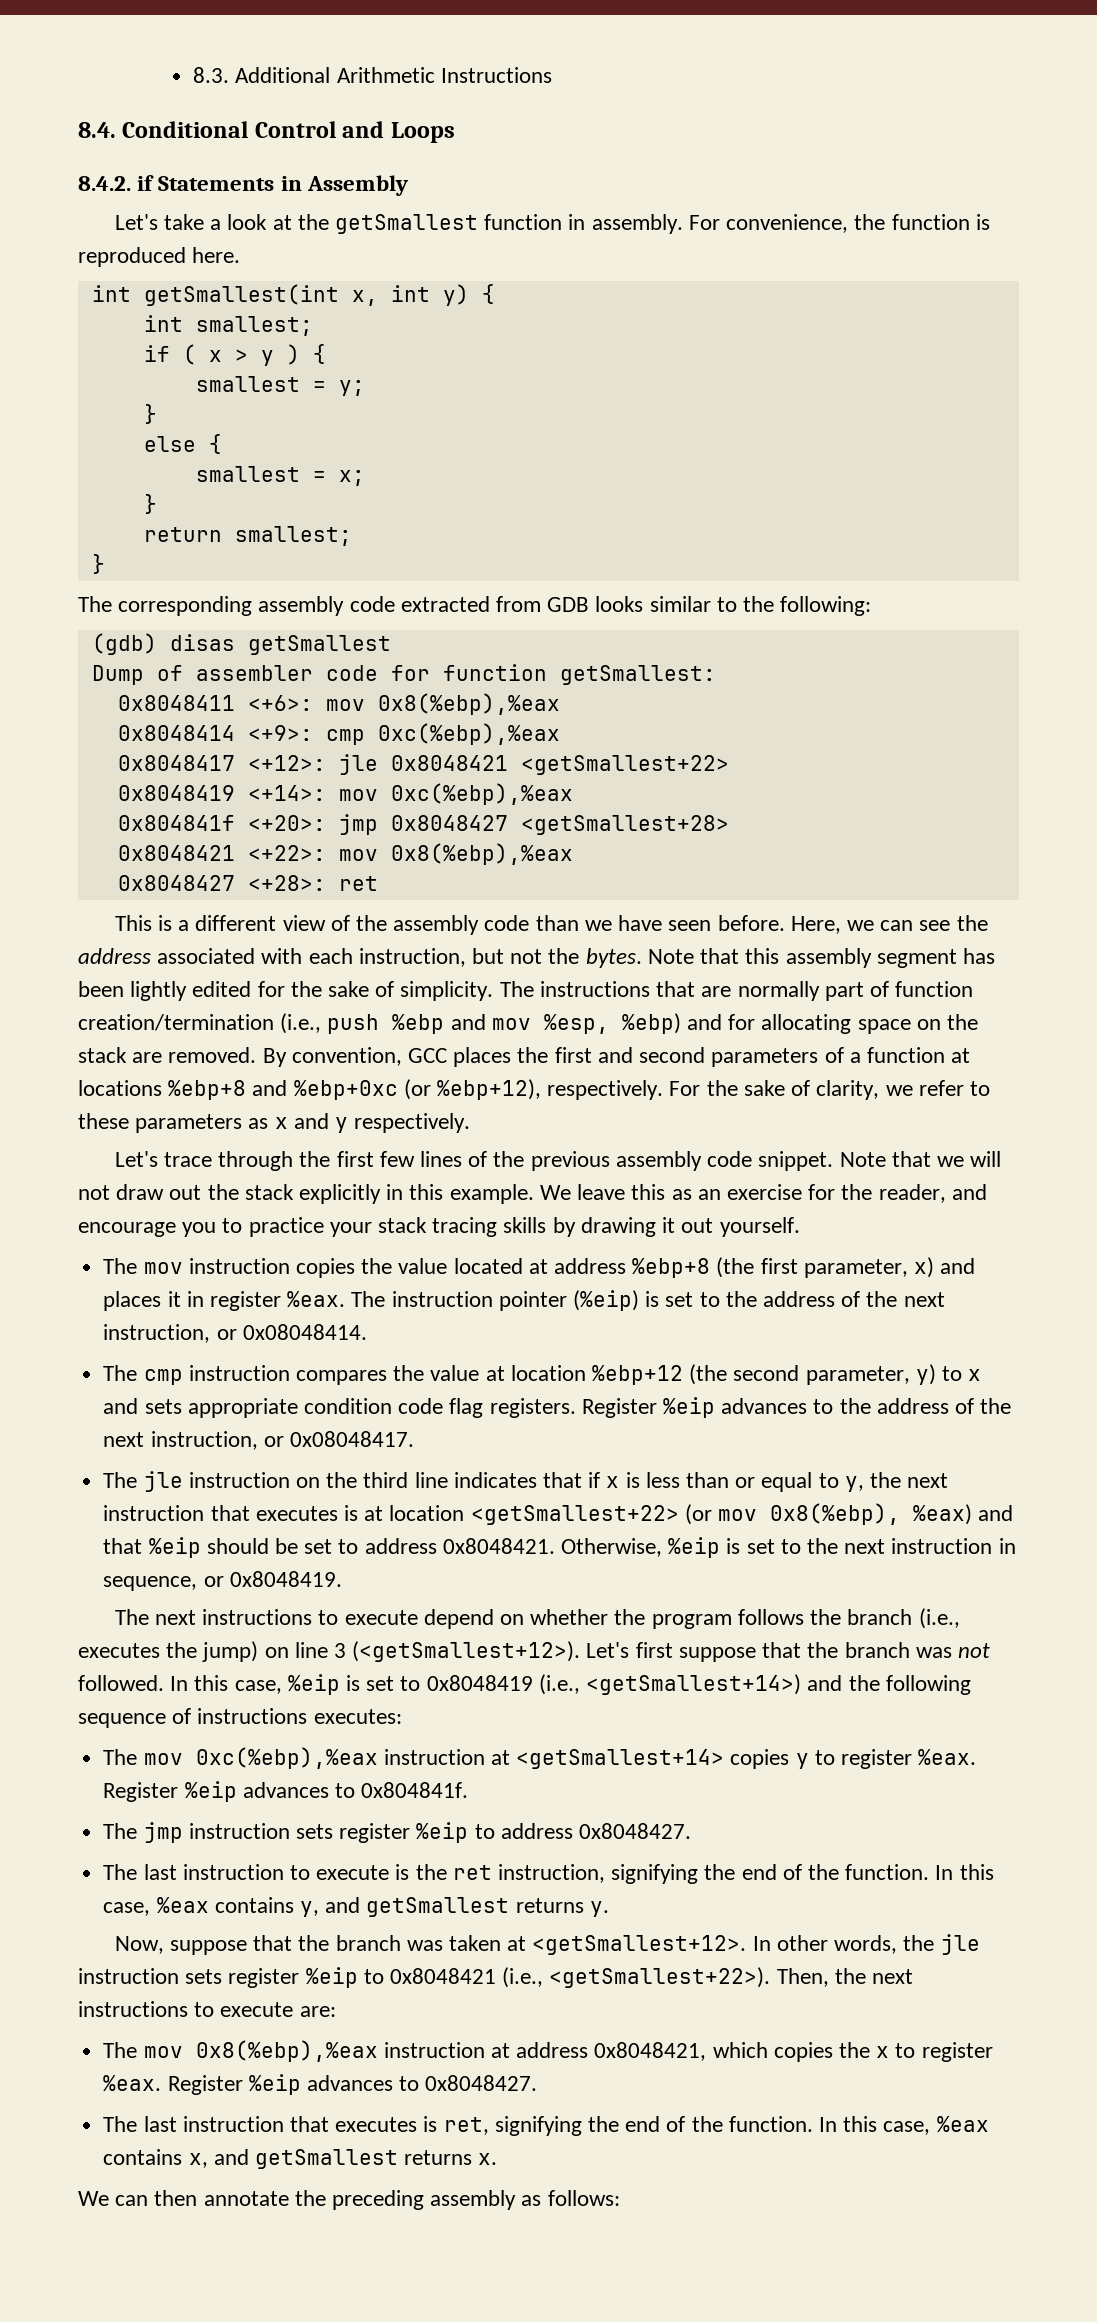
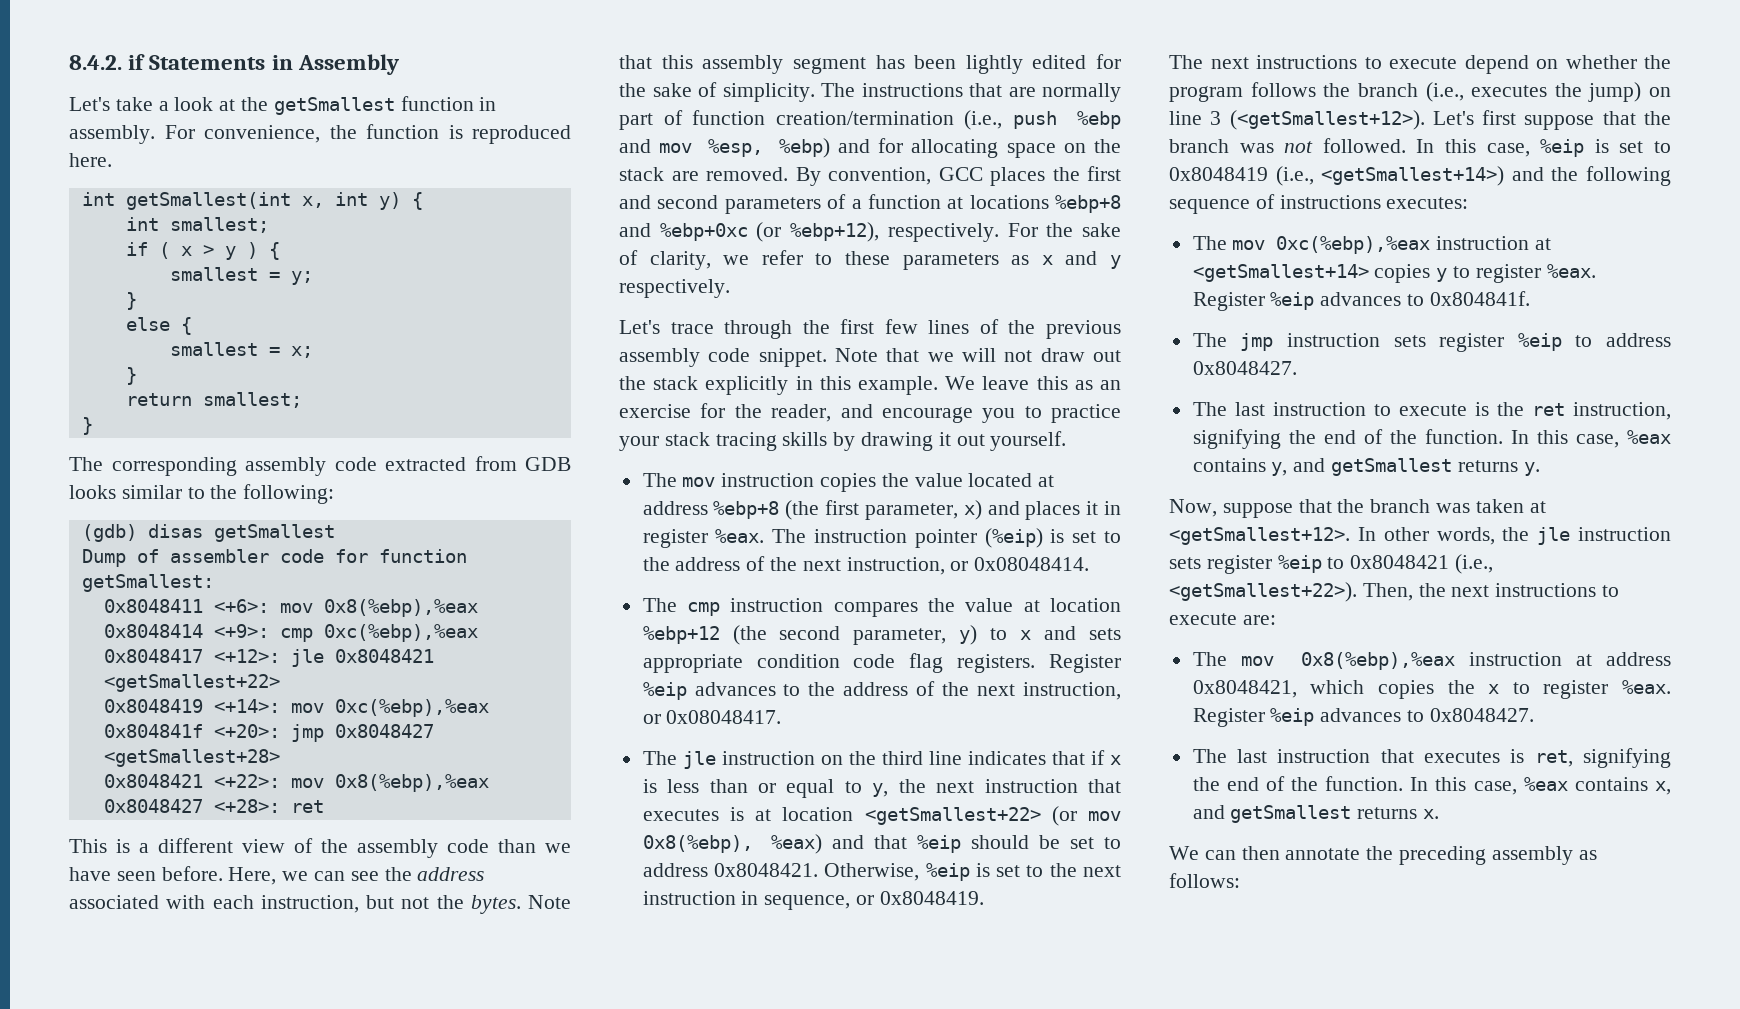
- 8.3. Additional Arithmetic Instructions
- 8.4. Conditional Control and Loops

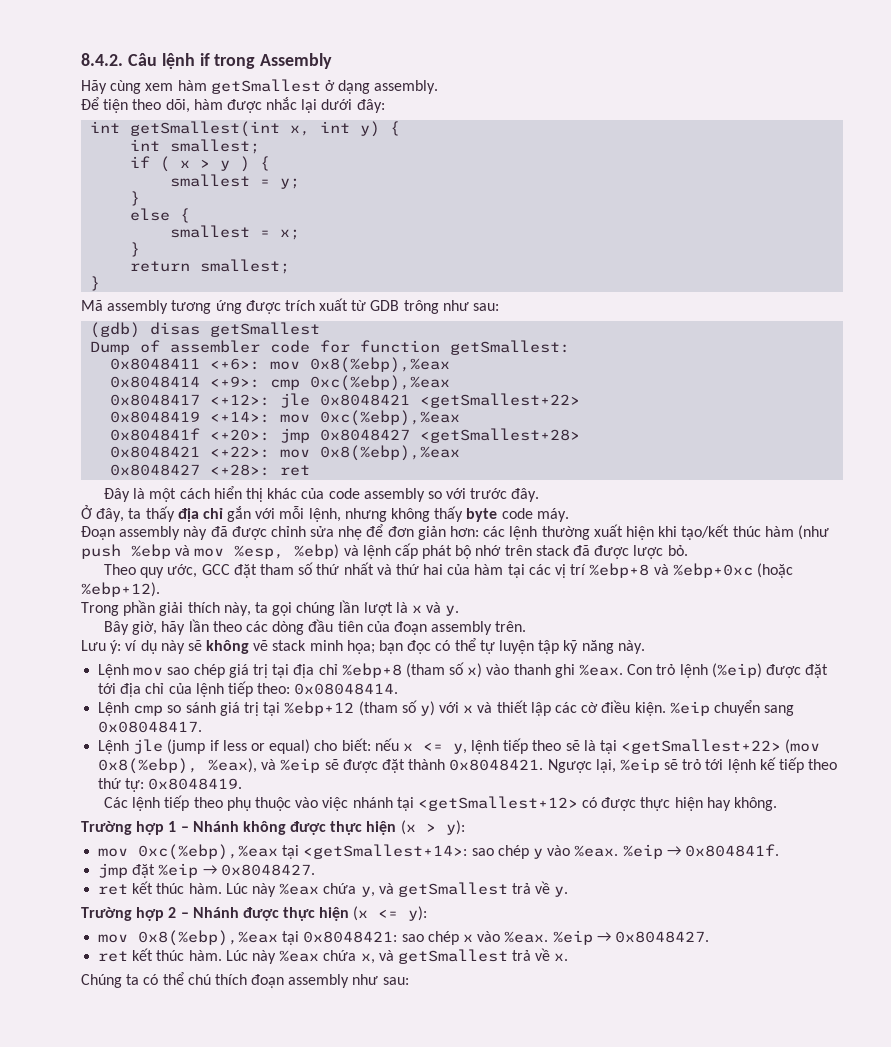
- 8.4.2. if Statements in Assembly
- Let's take a look at the getSmallest function in assembly. For convenience, the function is reproduced here.
+ 8.4.2. Câu lệnh if trong Assembly
+ Hãy cùng xem hàm getSmallest ở dạng assembly.
+ Để tiện theo dõi, hàm được nhắc lại dưới đây:
- The corresponding assembly code extracted from GDB looks similar to the following:
+ Mã assembly tương ứng được trích xuất từ GDB trông như sau:
- This is a different view of the assembly code than we have seen before. Here, we can see the address associated with each instruction, but not the bytes. Note that this assembly segment has been lightly edited for the sake of simplicity. The instructions that are normally part of function creation/termination (i.e., push %ebp and mov %esp, %ebp) and for allocating space on the stack are removed. By convention, GCC places the first and second parameters of a function at locations %ebp+8 and %ebp+0xc (or %ebp+12), respectively. For the sake of clarity, we refer to these parameters as x and y respectively.
- Let's trace through the first few lines of the previous assembly code snippet. Note that we will not draw out the stack explicitly in this example. We leave this as an exercise for the reader, and encourage you to practice your stack tracing skills by drawing it out yourself.
- The mov instruction copies the value located at address %ebp+8 (the first parameter, x) and places it in register %eax. The instruction pointer (%eip) is set to the address of the next instruction, or 0x08048414.
- The cmp instruction compares the value at location %ebp+12 (the second parameter, y) to x and sets appropriate condition code flag registers. Register %eip advances to the address of the next instruction, or 0x08048417.
- The jle instruction on the third line indicates that if x is less than or equal to y, the next instruction that executes is at location <getSmallest+22> (or mov 0x8(%ebp), %eax) and that %eip should be set to address 0x8048421. Otherwise, %eip is set to the next instruction in sequence, or 0x8048419.
- The next instructions to execute depend on whether the program follows the branch (i.e., executes the jump) on line 3 (<getSmallest+12>). Let's first suppose that the branch was not followed. In this case, %eip is set to 0x8048419 (i.e., <getSmallest+14>) and the following sequence of instructions executes:
- The mov 0xc(%ebp),%eax instruction at <getSmallest+14> copies y to register %eax. Register %eip advances to 0x804841f.
- The jmp instruction sets register %eip to address 0x8048427.
- The last instruction to execute is the ret instruction, signifying the end of the function. In this case, %eax contains y, and getSmallest returns y.
- Now, suppose that the branch was taken at <getSmallest+12>. In other words, the jle instruction sets register %eip to 0x8048421 (i.e., <getSmallest+22>). Then, the next instructions to execute are:
- The mov 0x8(%ebp),%eax instruction at address 0x8048421, which copies the x to register %eax. Register %eip advances to 0x8048427.
- The last instruction that executes is ret, signifying the end of the function. In this case, %eax contains x, and getSmallest returns x.
- We can then annotate the preceding assembly as follows:
+ Đây là một cách hiển thị khác của code assembly so với trước đây.
+ Ở đây, ta thấy địa chỉ gắn với mỗi lệnh, nhưng không thấy byte code máy.
+ Đoạn assembly này đã được chỉnh sửa nhẹ để đơn giản hơn: các lệnh thường xuất hiện khi tạo/kết thúc hàm (như push %ebp và mov %esp, %ebp) và lệnh cấp phát bộ nhớ trên stack đã được lược bỏ.
+ Theo quy ước, GCC đặt tham số thứ nhất và thứ hai của hàm tại các vị trí %ebp+8 và %ebp+0xc (hoặc %ebp+12).
+ Trong phần giải thích này, ta gọi chúng lần lượt là x và y.
+ Bây giờ, hãy lần theo các dòng đầu tiên của đoạn assembly trên.
+ Lưu ý: ví dụ này sẽ không vẽ stack minh họa; bạn đọc có thể tự luyện tập kỹ năng này.
+ Lệnh mov sao chép giá trị tại địa chỉ %ebp+8 (tham số x) vào thanh ghi %eax. Con trỏ lệnh (%eip) được đặt tới địa chỉ của lệnh tiếp theo: 0x08048414.
+ Lệnh cmp so sánh giá trị tại %ebp+12 (tham số y) với x và thiết lập các cờ điều kiện. %eip chuyển sang 0x08048417.
+ Lệnh jle (jump if less or equal) cho biết: nếu x <= y, lệnh tiếp theo sẽ là tại <getSmallest+22> (mov 0x8(%ebp), %eax), và %eip sẽ được đặt thành 0x8048421. Ngược lại, %eip sẽ trỏ tới lệnh kế tiếp theo thứ tự: 0x8048419.
+ Các lệnh tiếp theo phụ thuộc vào việc nhánh tại <getSmallest+12> có được thực hiện hay không.
+ Trường hợp 1 – Nhánh không được thực hiện (x > y):
+ mov 0xc(%ebp),%eax tại <getSmallest+14>: sao chép y vào %eax. %eip → 0x804841f.
+ jmp đặt %eip → 0x8048427.
+ ret kết thúc hàm. Lúc này %eax chứa y, và getSmallest trả về y.
+ Trường hợp 2 – Nhánh được thực hiện (x <= y):
+ mov 0x8(%ebp),%eax tại 0x8048421: sao chép x vào %eax. %eip → 0x8048427.
+ ret kết thúc hàm. Lúc này %eax chứa x, và getSmallest trả về x.
+ Chúng ta có thể chú thích đoạn assembly như sau:

